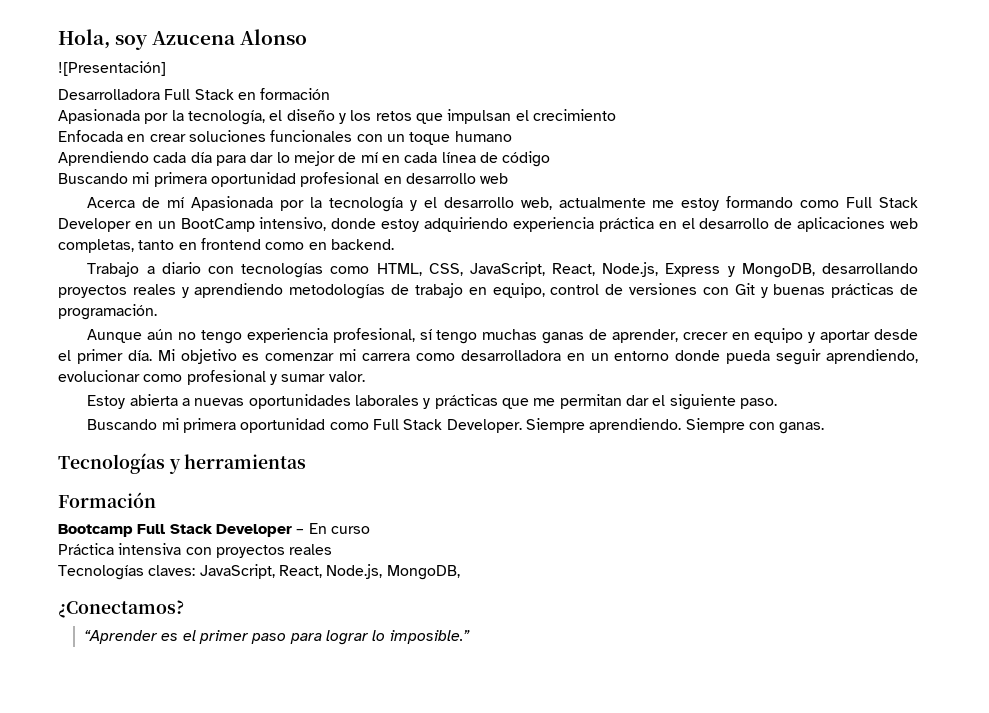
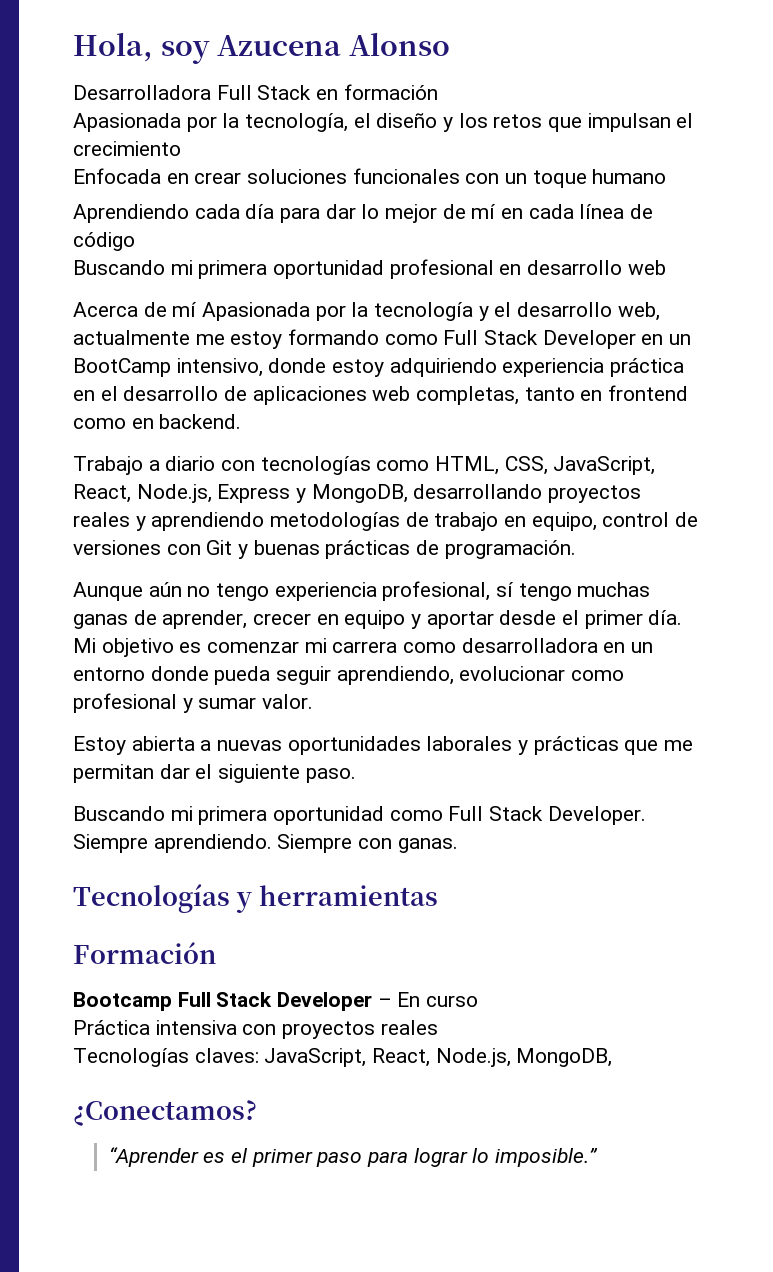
- ![Presentación]

